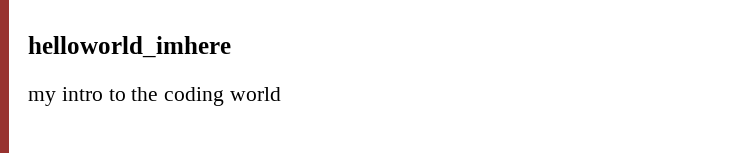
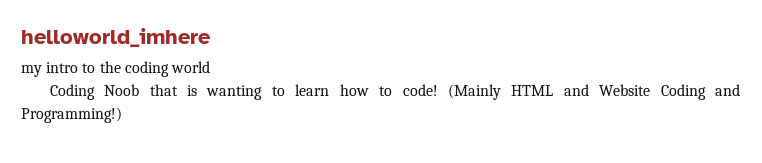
+ Coding Noob that is wanting to learn how to code! (Mainly HTML and Website Coding and Programming!)

